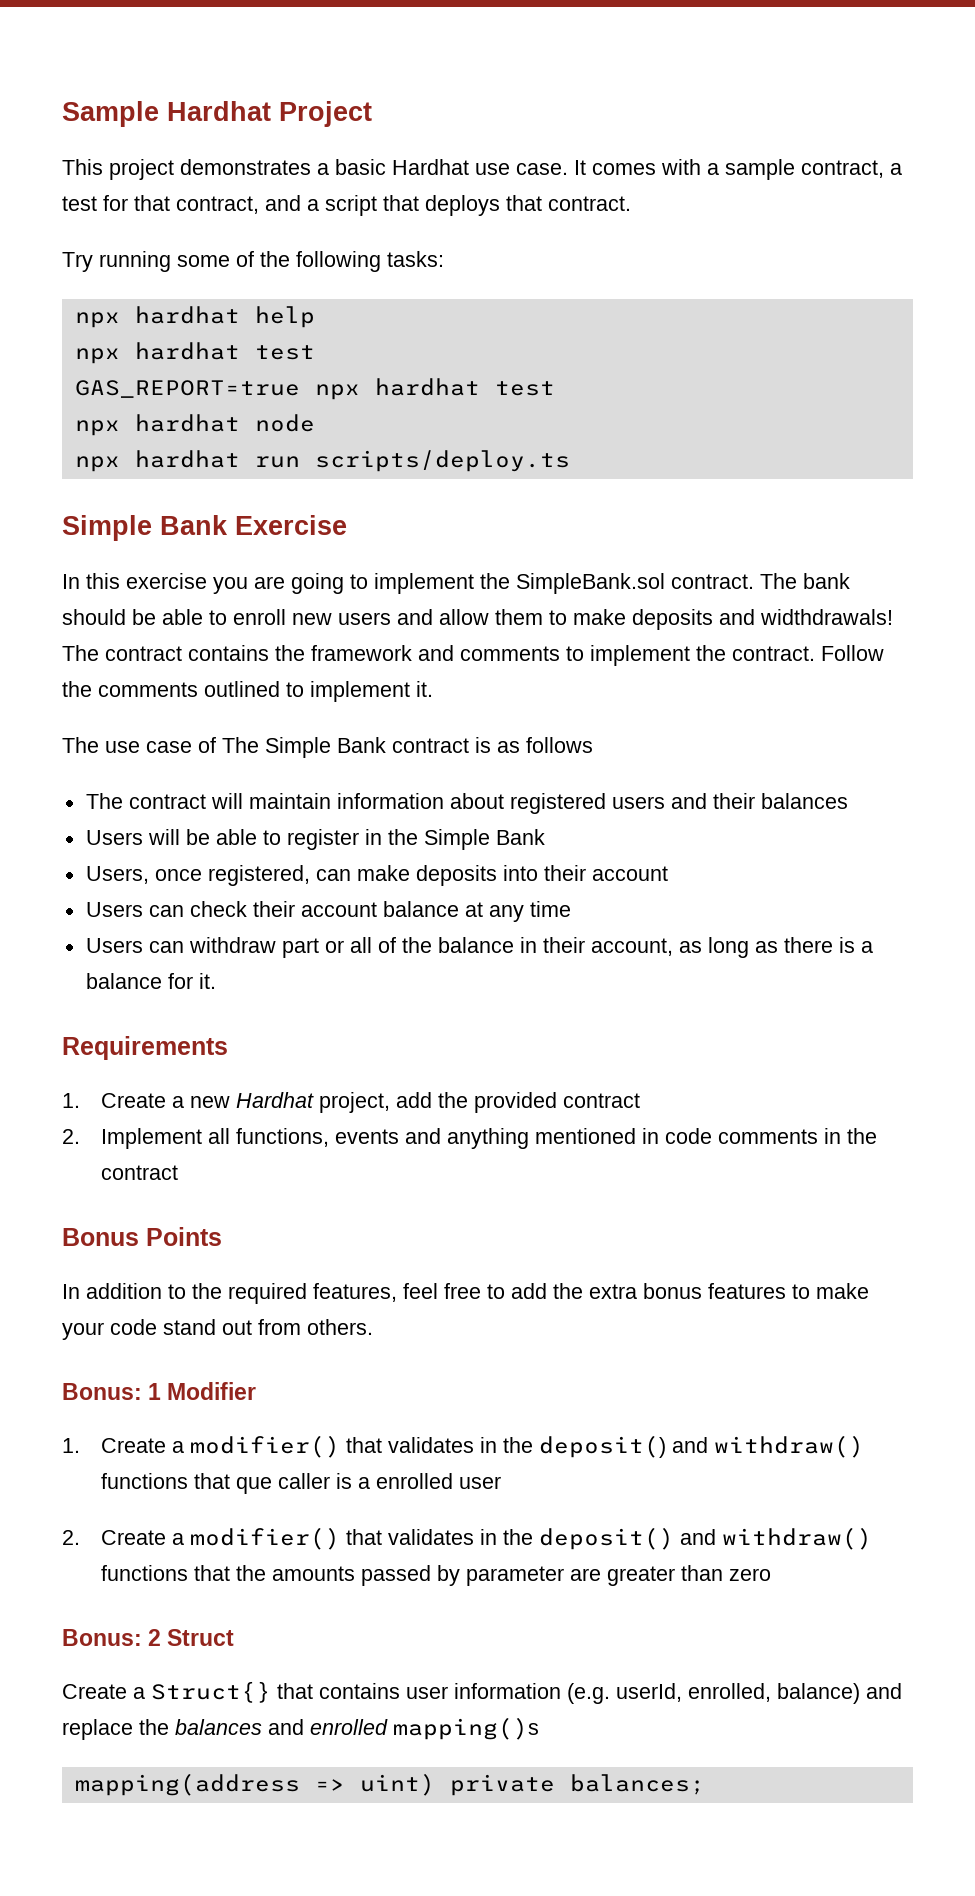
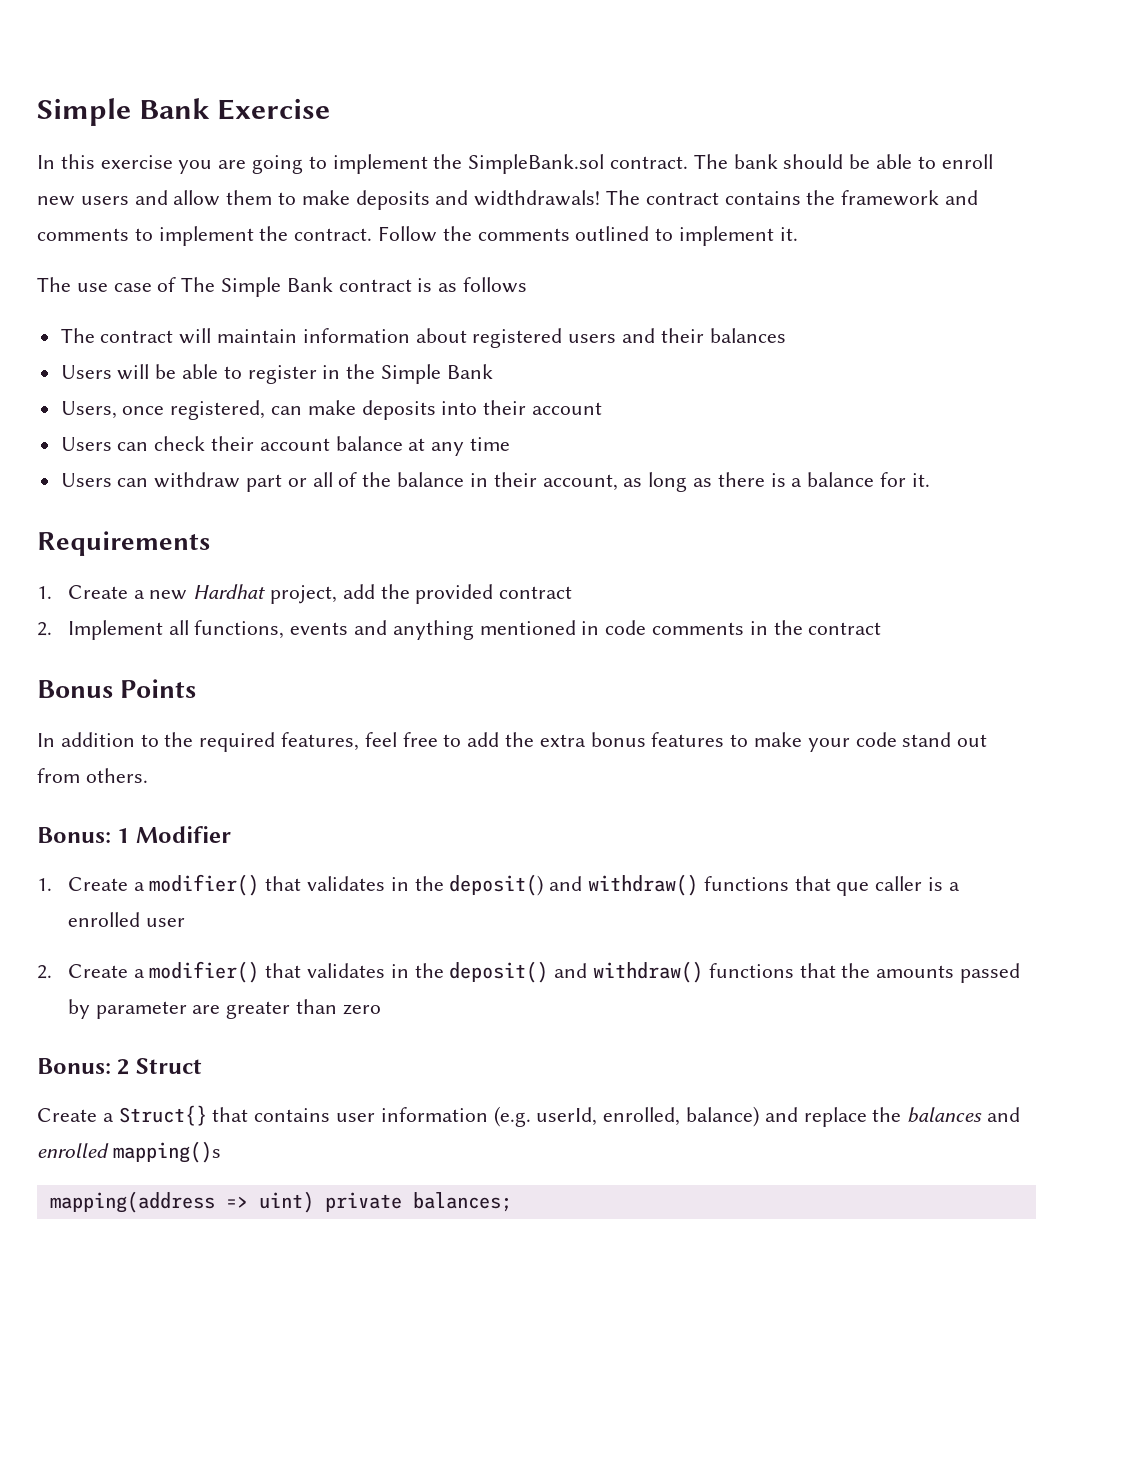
- Sample Hardhat Project
- This project demonstrates a basic Hardhat use case. It comes with a sample contract, a test for that contract, and a script that deploys that contract.
- Try running some of the following tasks:
- npx hardhat help
- npx hardhat test
- GAS_REPORT=true npx hardhat test
- npx hardhat node
- npx hardhat run scripts/deploy.ts

